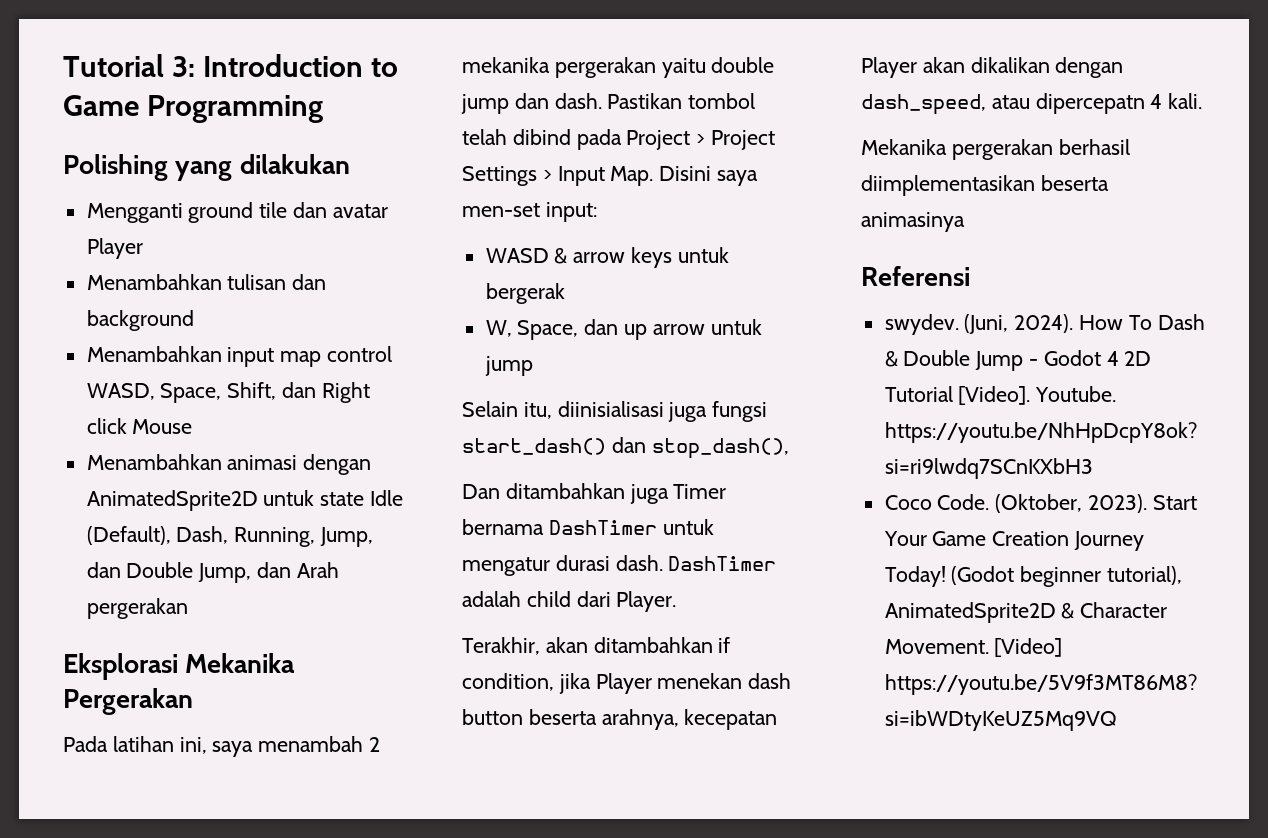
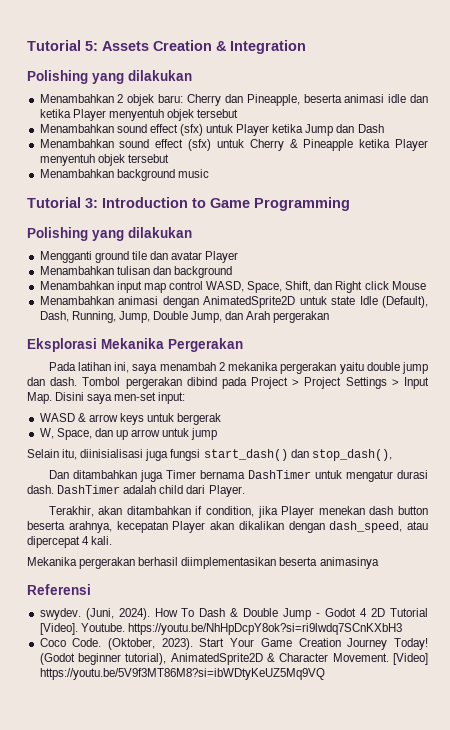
+ Tutorial 5: Assets Creation & Integration
+ Polishing yang dilakukan
+ Menambahkan 2 objek baru: Cherry dan Pineapple, beserta animasi idle dan ketika Player menyentuh objek tersebut
+ Menambahkan sound effect (sfx) untuk Player ketika Jump dan Dash
+ Menambahkan sound effect (sfx) untuk Cherry & Pineapple ketika Player menyentuh objek tersebut
+ Menambahkan background music
- Menambahkan animasi dengan AnimatedSprite2D untuk state Idle (Default), Dash, Running, Jump, dan Double Jump, dan Arah pergerakan
+ Menambahkan animasi dengan AnimatedSprite2D untuk state Idle (Default), Dash, Running, Jump, Double Jump, dan Arah pergerakan
- Pastikan tombol telah dibind pada Project > Project Settings > Input Map. Disini saya men-set input:
+ Tombol pergerakan dibind pada Project > Project Settings > Input Map. Disini saya men-set input:
- Terakhir, akan ditambahkan if condition, jika Player menekan dash button beserta arahnya, kecepatan Player akan dikalikan dengan dash_speed, atau dipercepatn 4 kali.
+ Terakhir, akan ditambahkan if condition, jika Player menekan dash button beserta arahnya, kecepatan Player akan dikalikan dengan dash_speed, atau dipercepat 4 kali.

